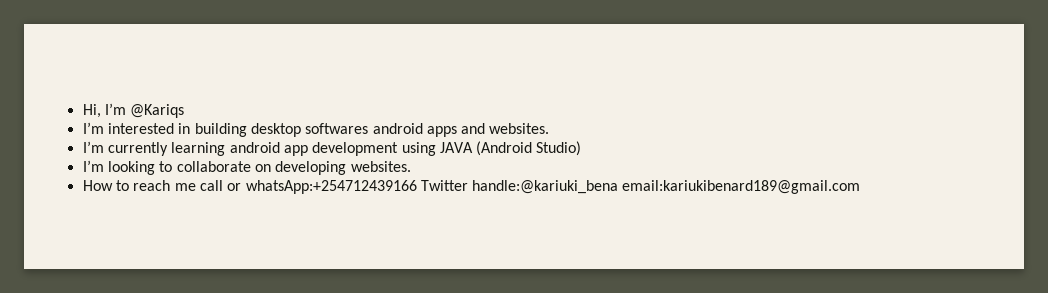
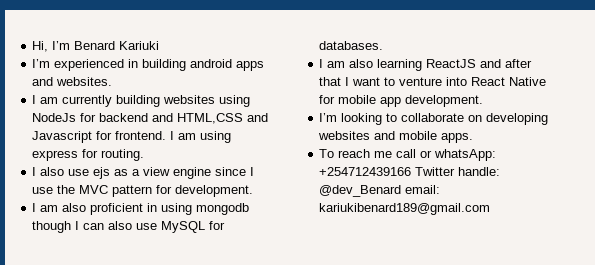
- Hi, I’m @Kariqs
- I’m interested in building desktop softwares android apps and websites.
+ Hi, I’m Benard Kariuki
+ I’m experienced in building android apps and websites.
- I’m currently learning android app development using JAVA (Android Studio)
+ I am currently building websites using NodeJs for backend and HTML,CSS and Javascript for frontend. I am using express for routing.
+ I also use ejs as a view engine since I use the MVC pattern for development.
+ I am also proficient in using mongodb though I can also use MySQL for databases.
+ I am also learning ReactJS and after that I want to venture into React Native for mobile app development.
- I’m looking to collaborate on developing websites.
- How to reach me call or whatsApp:+254712439166 Twitter handle:@kariuki_bena email:kariukibenard189@gmail.com
+ I’m looking to collaborate on developing websites and mobile apps.
+ To reach me call or whatsApp: +254712439166 Twitter handle: @dev_Benard email: kariukibenard189@gmail.com

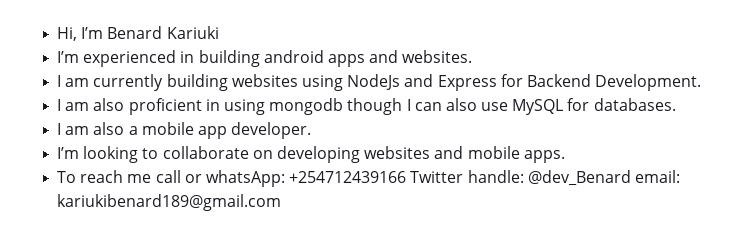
- I am currently building websites using NodeJs for backend and HTML,CSS and Javascript for frontend. I am using express for routing.
- I also use ejs as a view engine since I use the MVC pattern for development.
+ I am currently building websites using NodeJs and Express for Backend Development.
- I am also learning ReactJS and after that I want to venture into React Native for mobile app development.
+ I am also a mobile app developer.

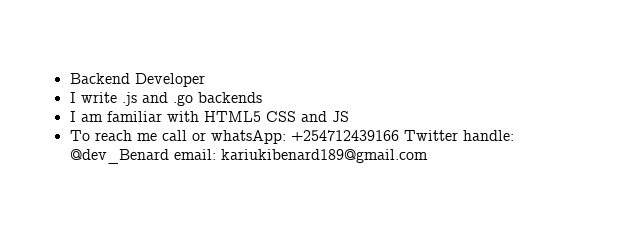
- Hi, I’m Benard Kariuki
- I’m experienced in building android apps and websites.
- I am currently building websites using NodeJs and Express for Backend Development.
- I am also proficient in using mongodb though I can also use MySQL for databases.
- I am also a mobile app developer.
- I’m looking to collaborate on developing websites and mobile apps.
+ Backend Developer
+ I write .js and .go backends
+ I am familiar with HTML5 CSS and JS

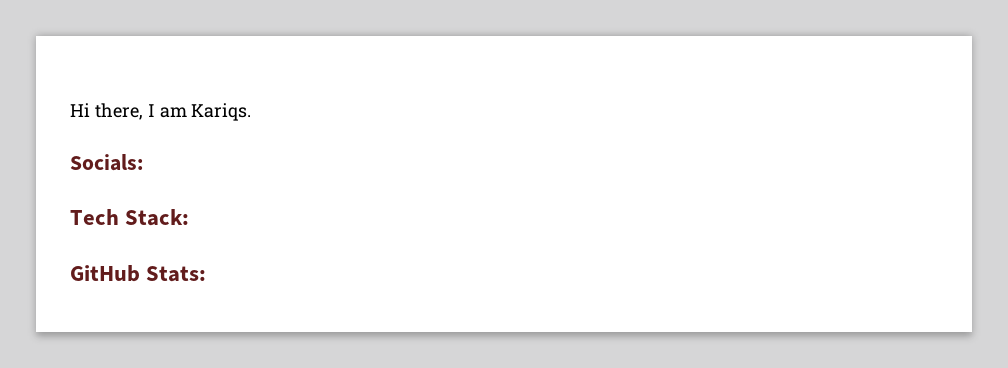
- Backend Developer
- I write .js and .go backends
- I am familiar with HTML5 CSS and JS
- To reach me call or whatsApp: +254712439166 Twitter handle: @dev_Benard email: kariukibenard189@gmail.com
+ Hi there, I am Kariqs.
+ Socials:
+ Tech Stack:
+ GitHub Stats:

